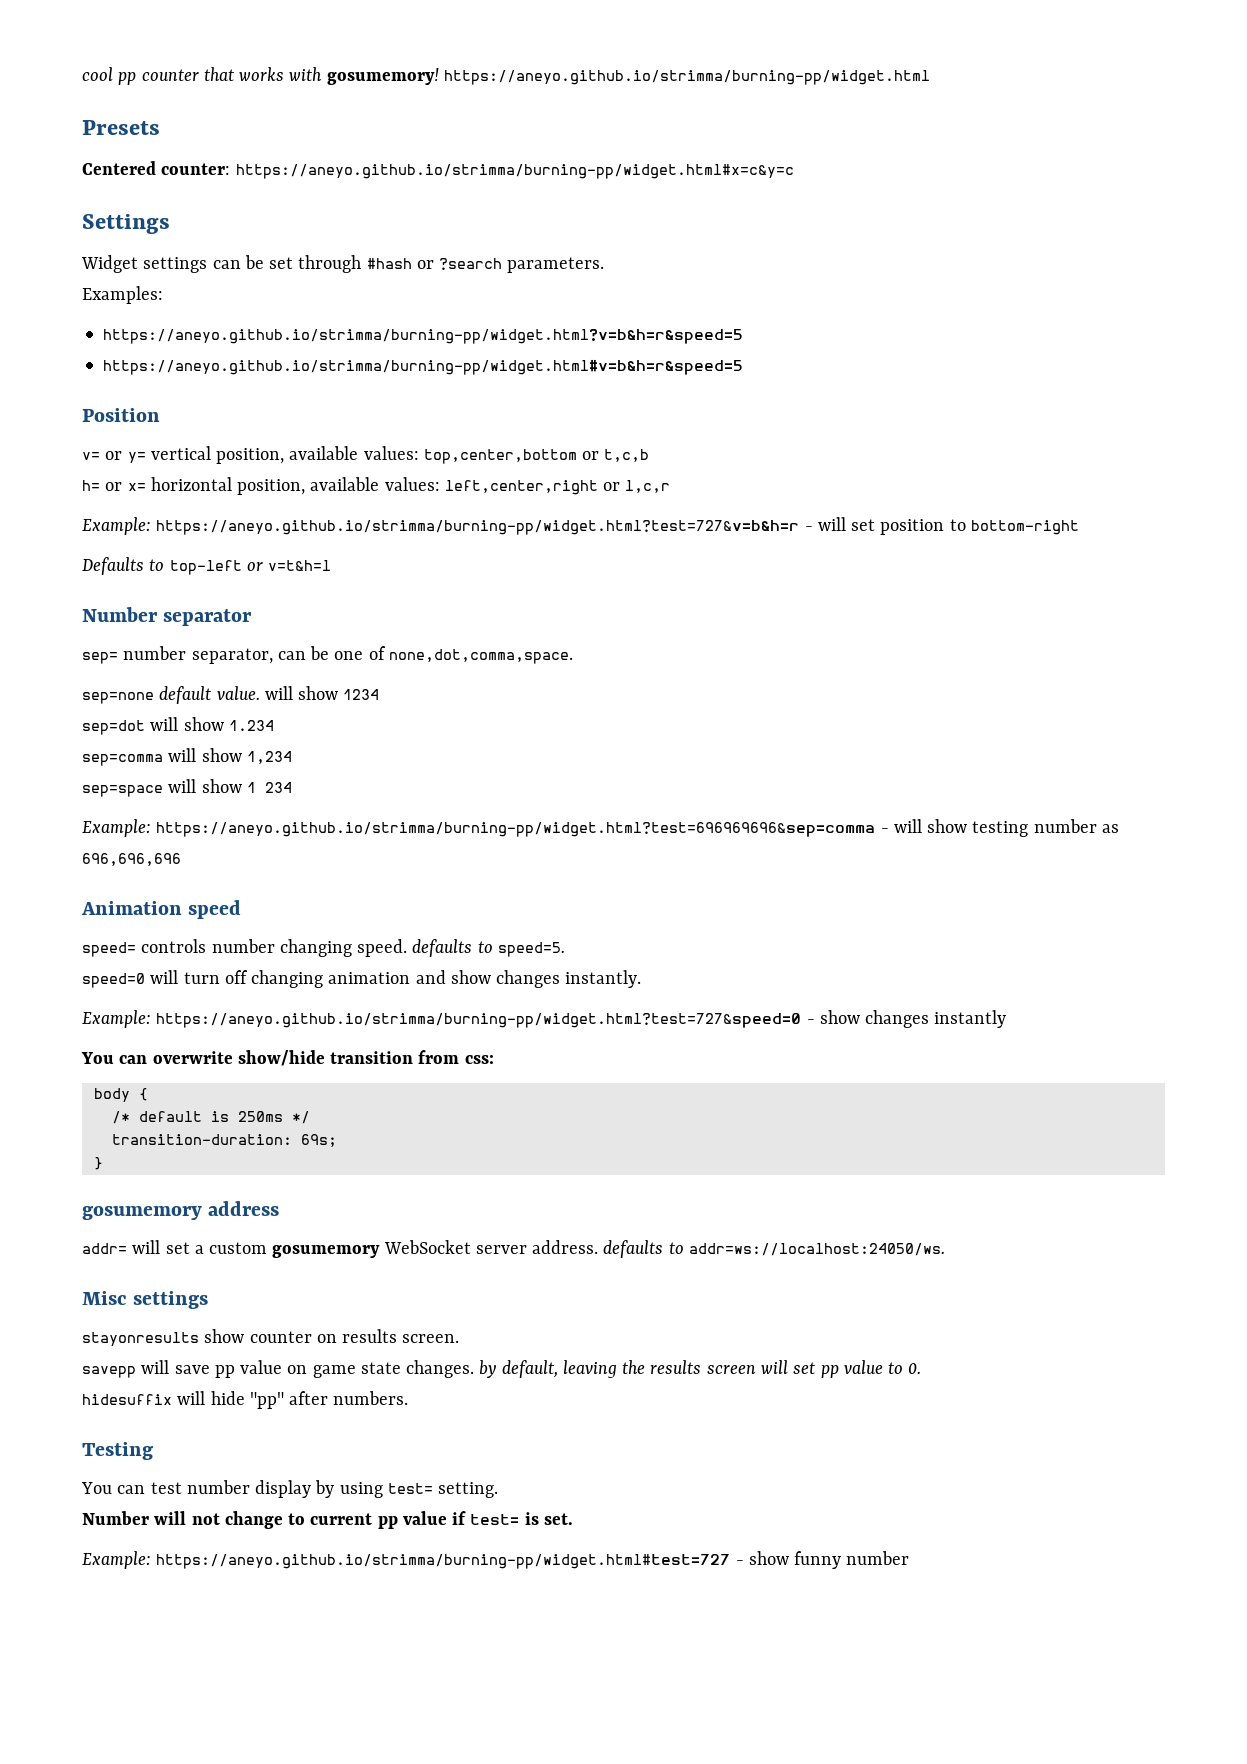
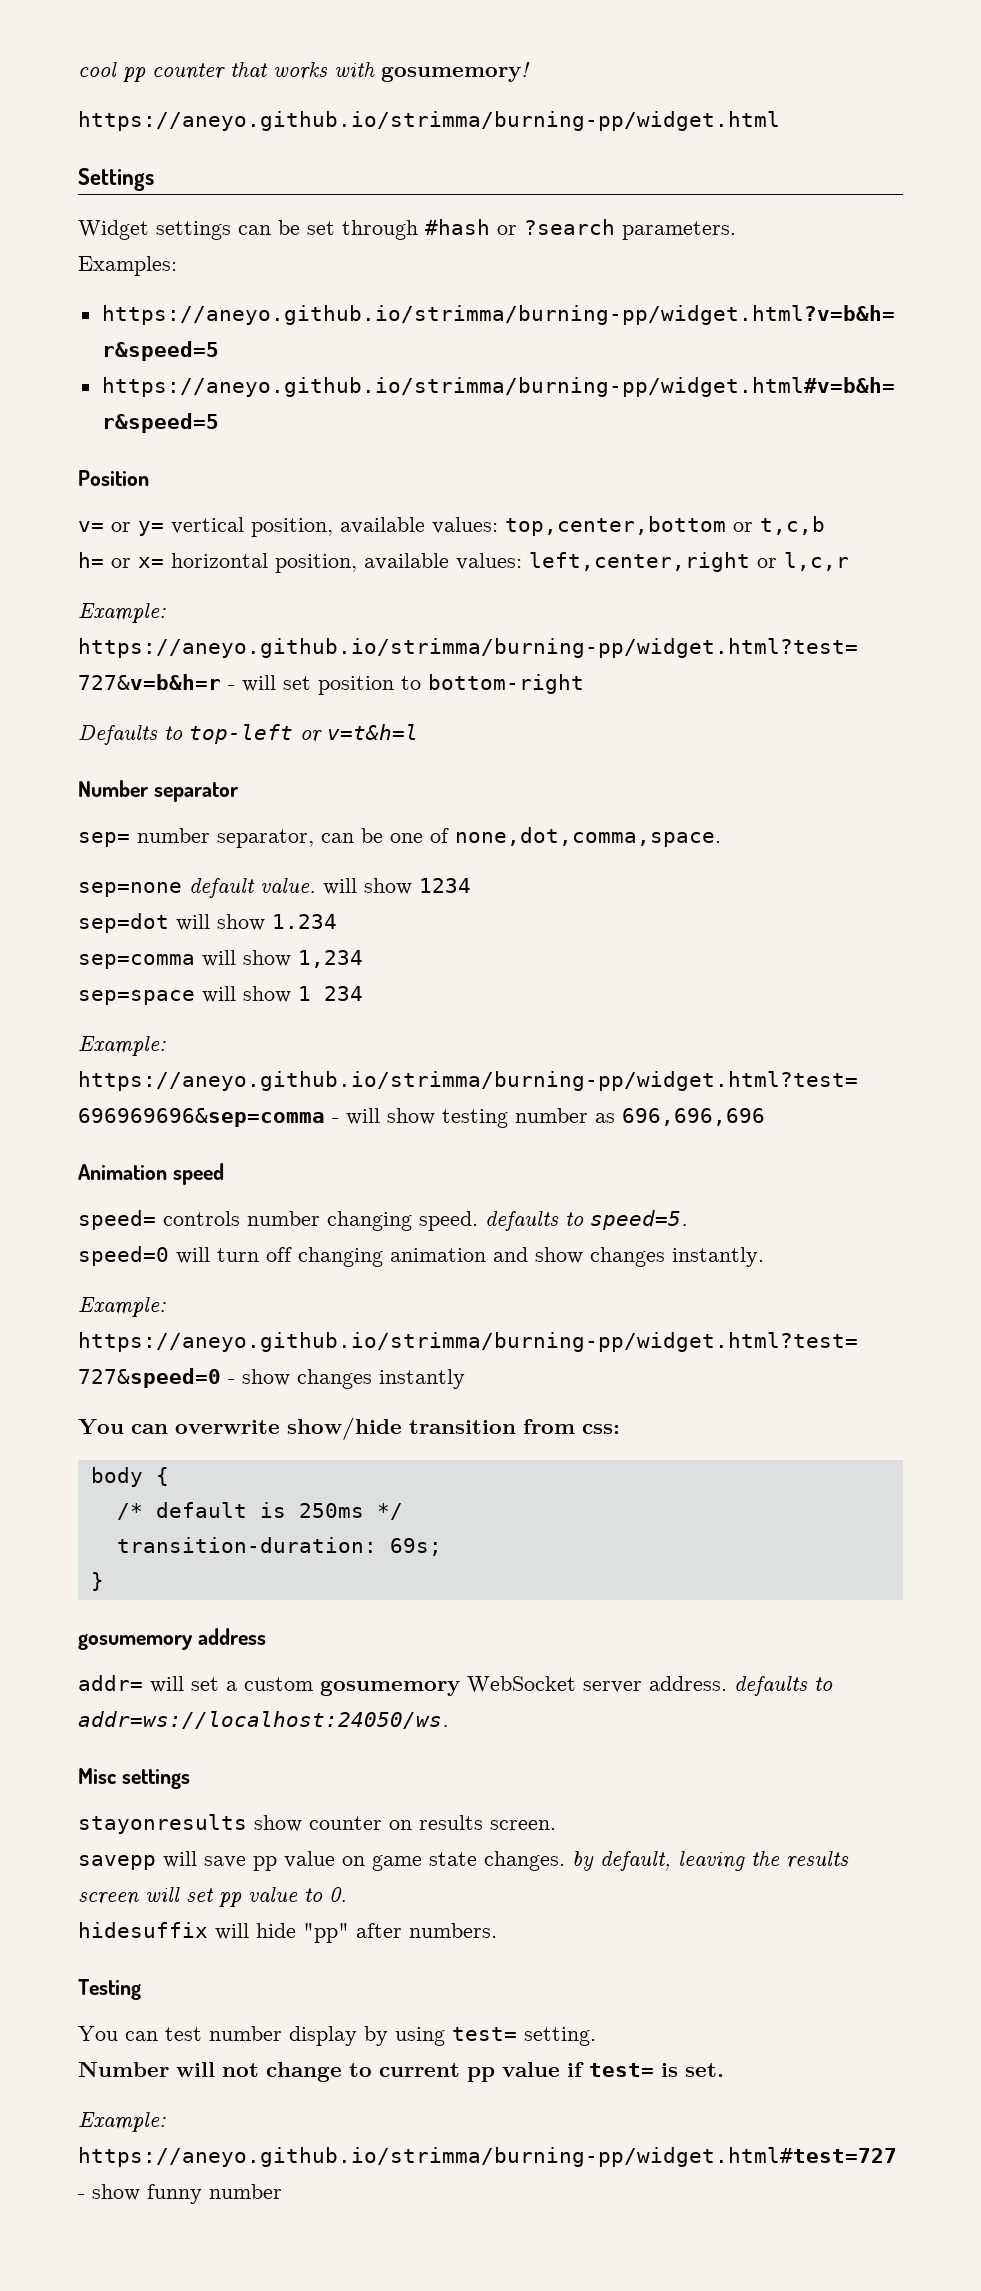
- cool pp counter that works with gosumemory! https://aneyo.github.io/strimma/burning-pp/widget.html
+ cool pp counter that works with gosumemory!
+ https://aneyo.github.io/strimma/burning-pp/widget.html
- Presets
- Centered counter: https://aneyo.github.io/strimma/burning-pp/widget.html#x=c&y=c

